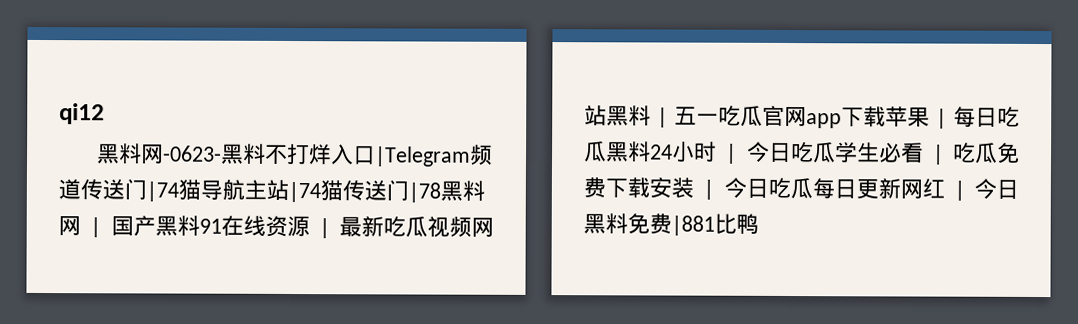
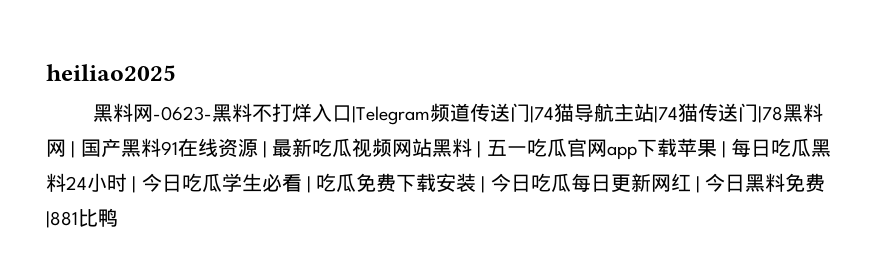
- qi12
+ heiliao2025

